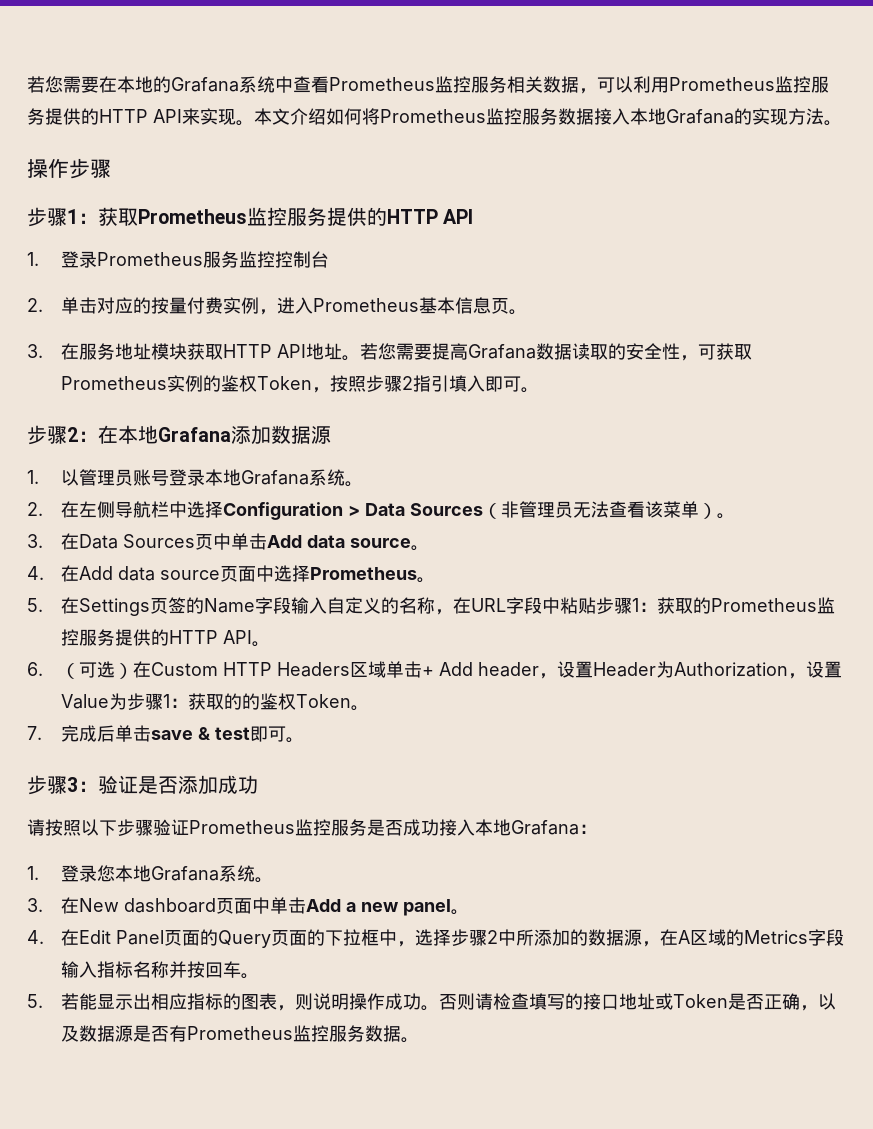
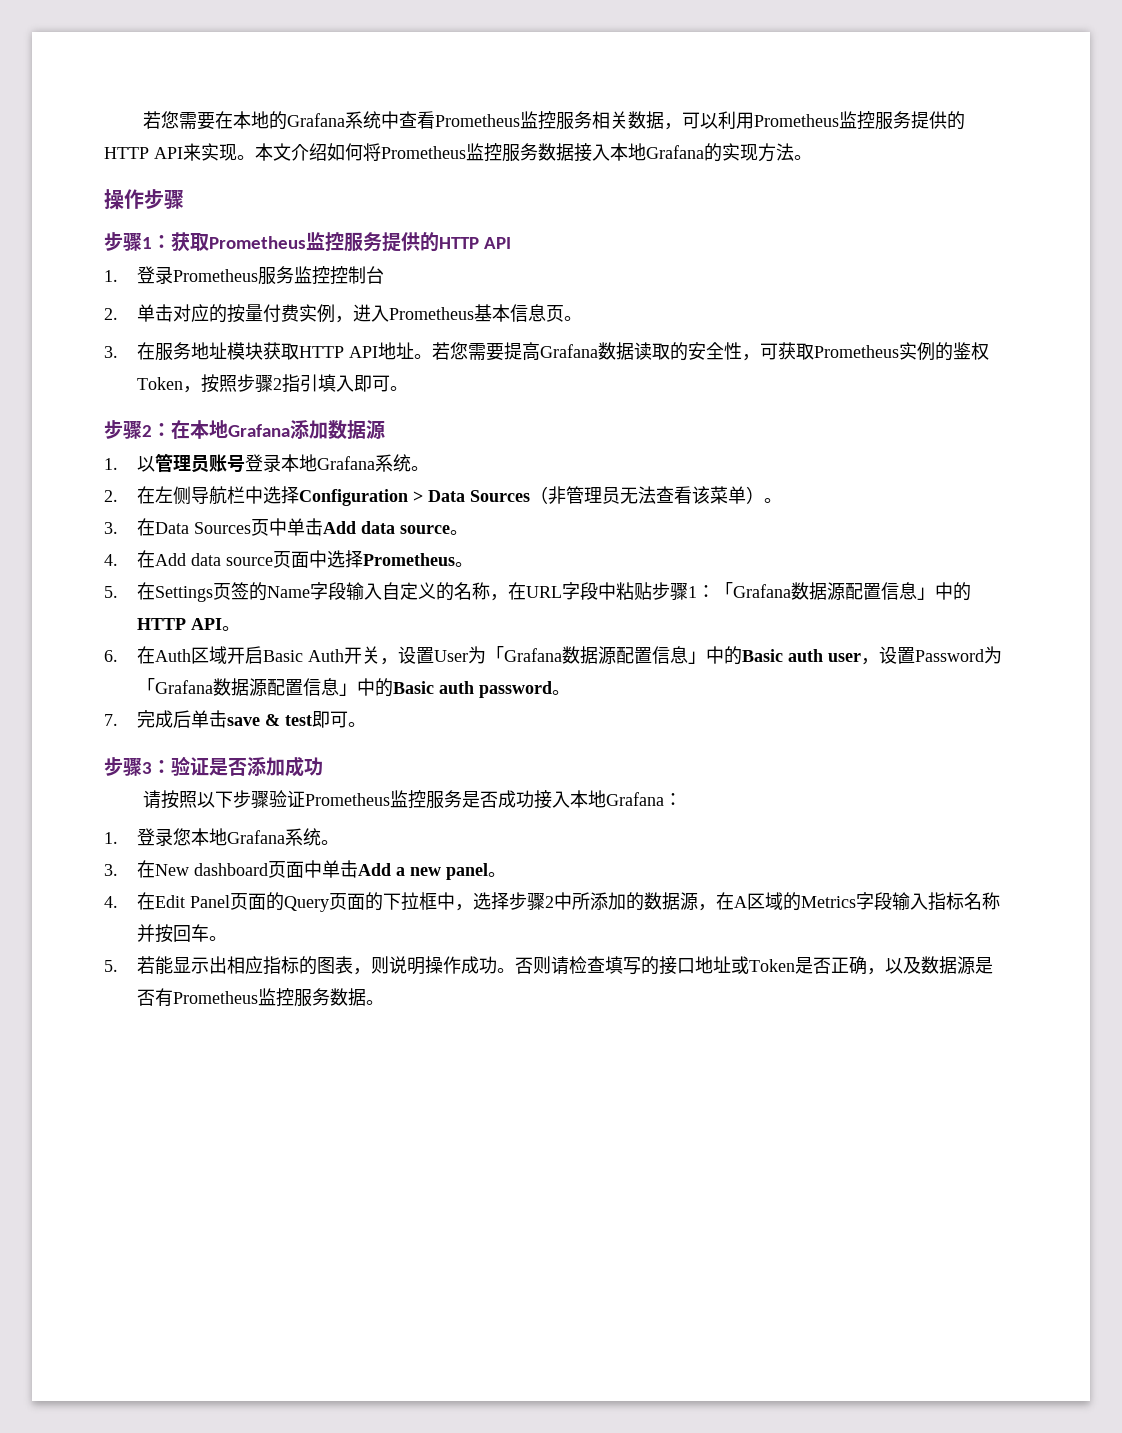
- 5.在Settings页签的Name字段输入自定义的名称，在URL字段中粘贴步骤1：获取的Prometheus监控服务提供的HTTP API。
- 6.（可选）在Custom HTTP Headers区域单击+ Add header，设置Header为Authorization，设置Value为步骤1：获取的的鉴权Token。
+ 5.在Settings页签的Name字段输入自定义的名称，在URL字段中粘贴步骤1：「Grafana数据源配置信息」中的HTTP API。
+ 6.在Auth区域开启Basic Auth开关，设置User为「Grafana数据源配置信息」中的Basic auth user，设置Password为「Grafana数据源配置信息」中的Basic auth password。

